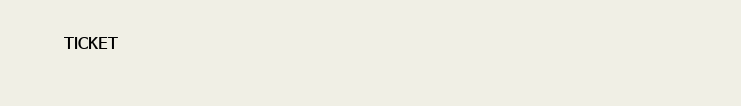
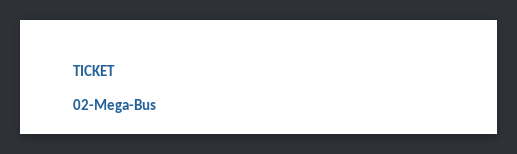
+ 02-Mega-Bus

